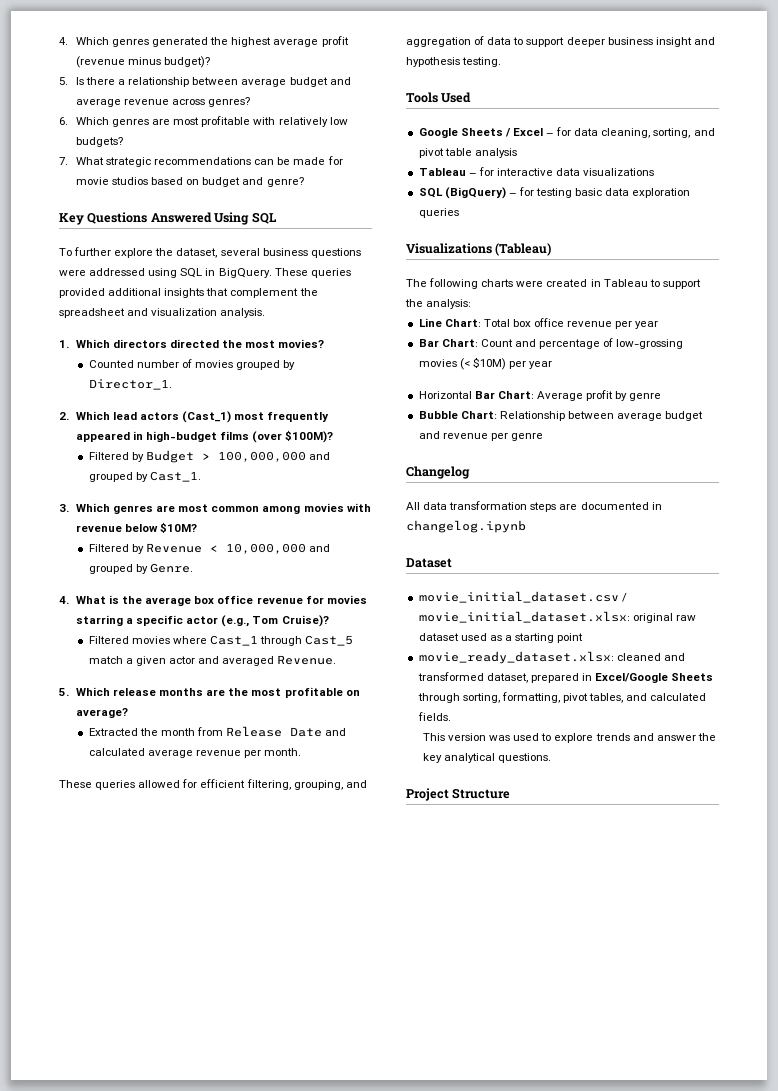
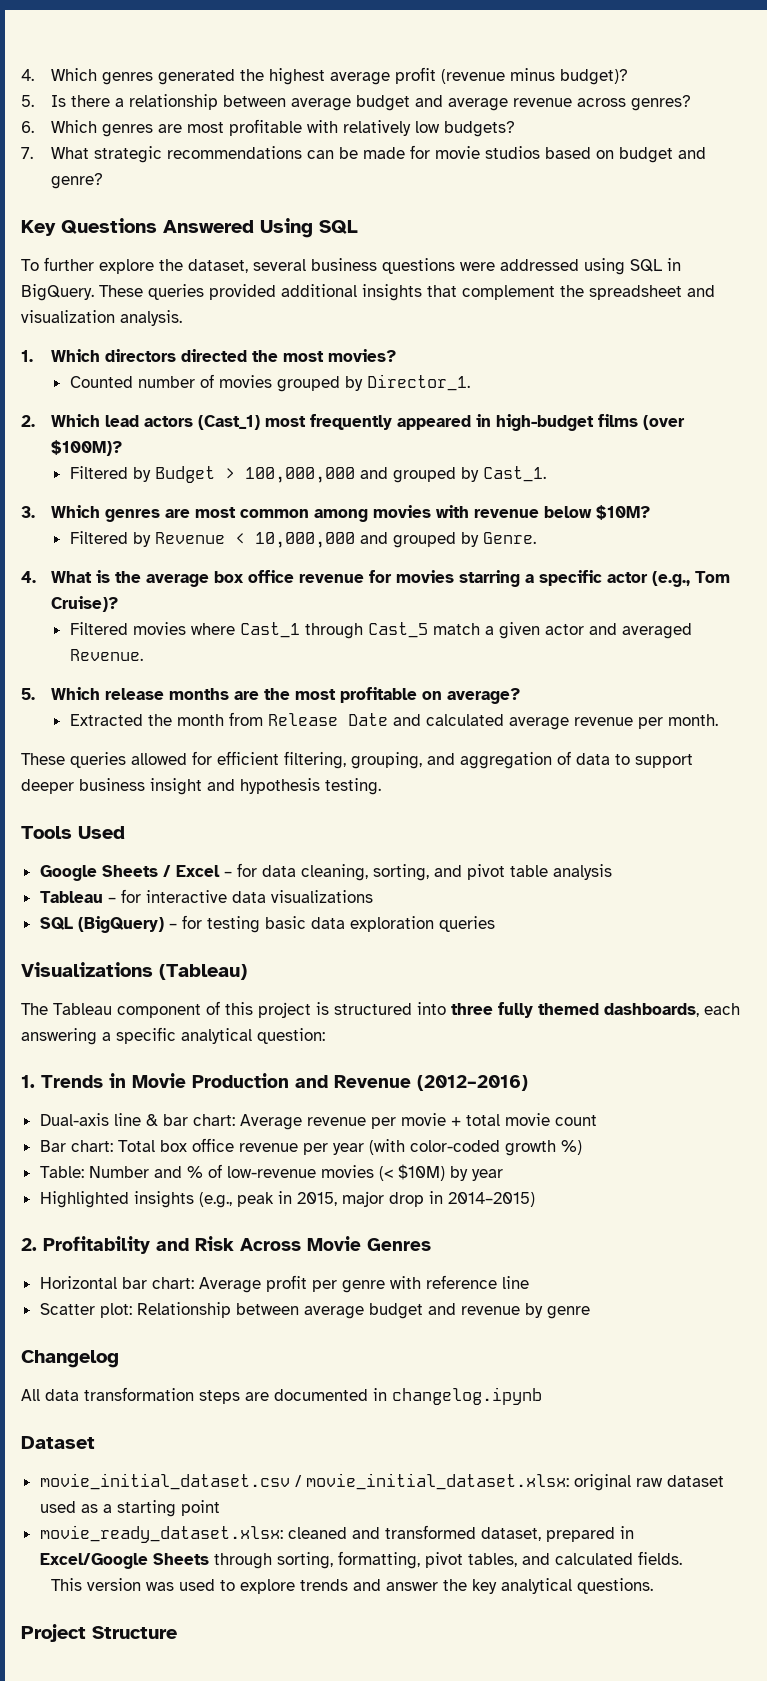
- The following charts were created in Tableau to support the analysis:
- Line Chart: Total box office revenue per year
- Bar Chart: Count and percentage of low-grossing movies (< $10M) per year
+ The Tableau component of this project is structured into three fully themed dashboards, each answering a specific analytical question:
+ 1. Trends in Movie Production and Revenue (2012–2016)
+ Dual-axis line & bar chart: Average revenue per movie + total movie count
+ Bar chart: Total box office revenue per year (with color-coded growth %)
+ Table: Number and % of low-revenue movies (< $10M) by year
+ Highlighted insights (e.g., peak in 2015, major drop in 2014–2015)
+ 2. Profitability and Risk Across Movie Genres
- Horizontal Bar Chart: Average profit by genre
- Bubble Chart: Relationship between average budget and revenue per genre
+ Horizontal bar chart: Average profit per genre with reference line
+ Scatter plot: Relationship between average budget and revenue by genre

